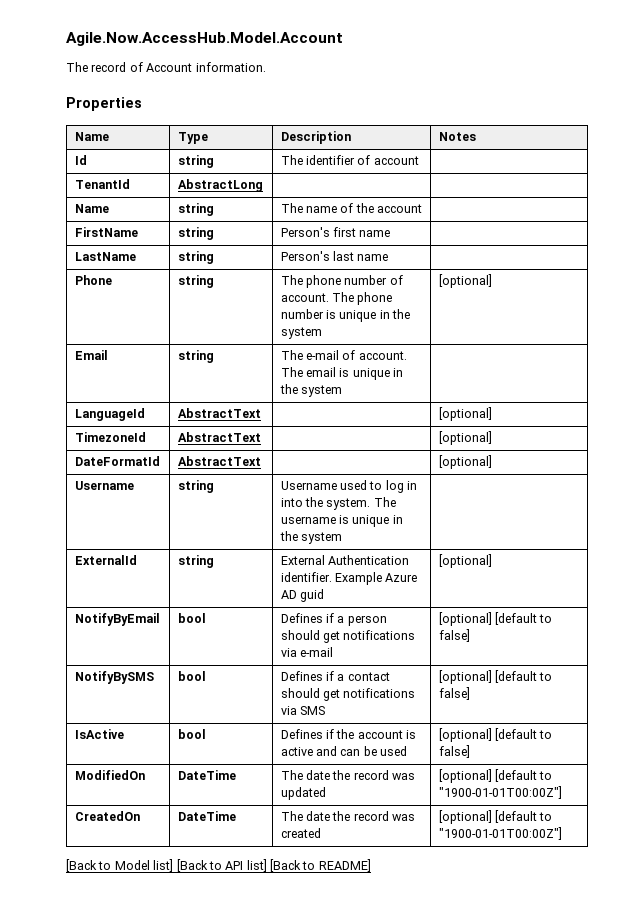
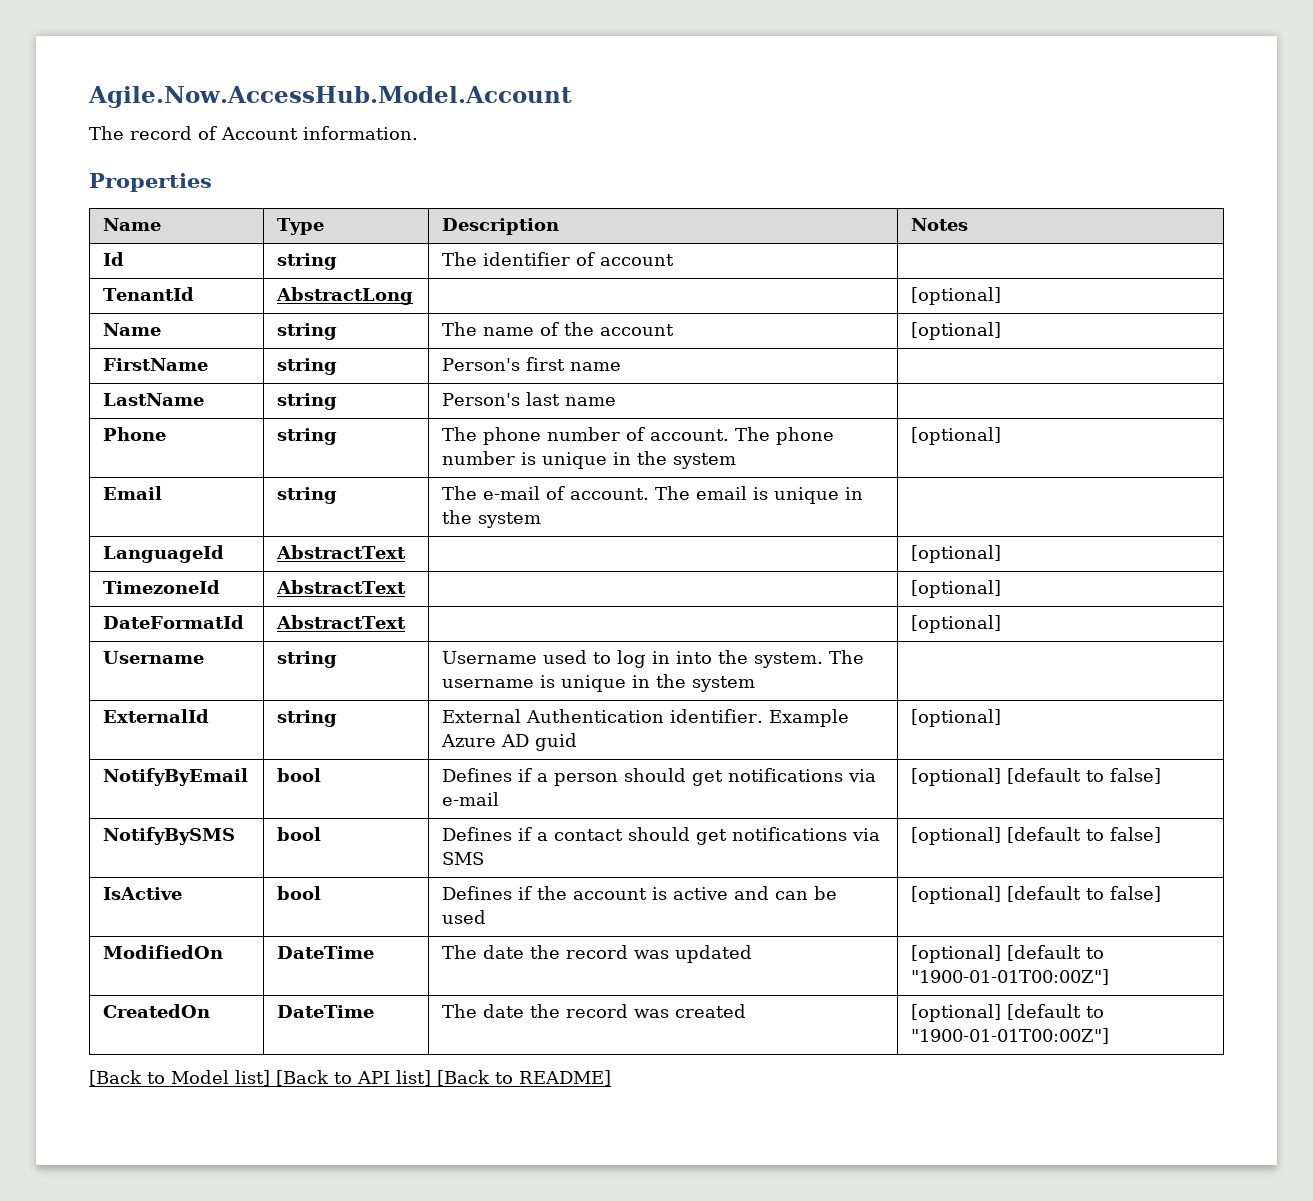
- TenantId | AbstractLong | |
+ TenantId | AbstractLong | | [optional]
- Name | string | The name of the account |
+ Name | string | The name of the account | [optional]

